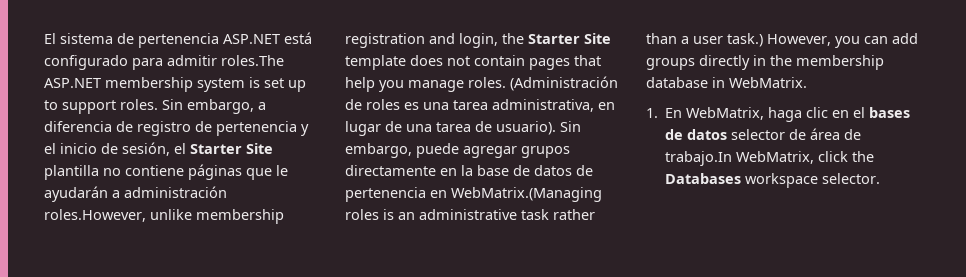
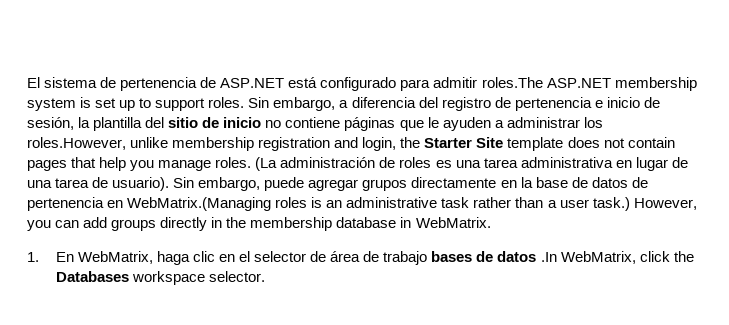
- El sistema de pertenencia ASP.NET está configurado para admitir roles.The ASP.NET membership system is set up to support roles.
+ El sistema de pertenencia de ASP.NET está configurado para admitir roles.The ASP.NET membership system is set up to support roles.
- Sin embargo, a diferencia de registro de pertenencia y el inicio de sesión, el Starter Site plantilla no contiene páginas que le ayudarán a administración roles.However, unlike membership registration and login, the Starter Site template does not contain pages that help you manage roles.
+ Sin embargo, a diferencia del registro de pertenencia e inicio de sesión, la plantilla del sitio de inicio no contiene páginas que le ayuden a administrar los roles.However, unlike membership registration and login, the Starter Site template does not contain pages that help you manage roles.
- (Administración de roles es una tarea administrativa, en lugar de una tarea de usuario).
+ (La administración de roles es una tarea administrativa en lugar de una tarea de usuario).
- 1. En WebMatrix, haga clic en el bases de datos selector de área de trabajo.In WebMatrix, click the Databases workspace selector.
+ 1. En WebMatrix, haga clic en el selector de área de trabajo bases de datos .In WebMatrix, click the Databases workspace selector.

